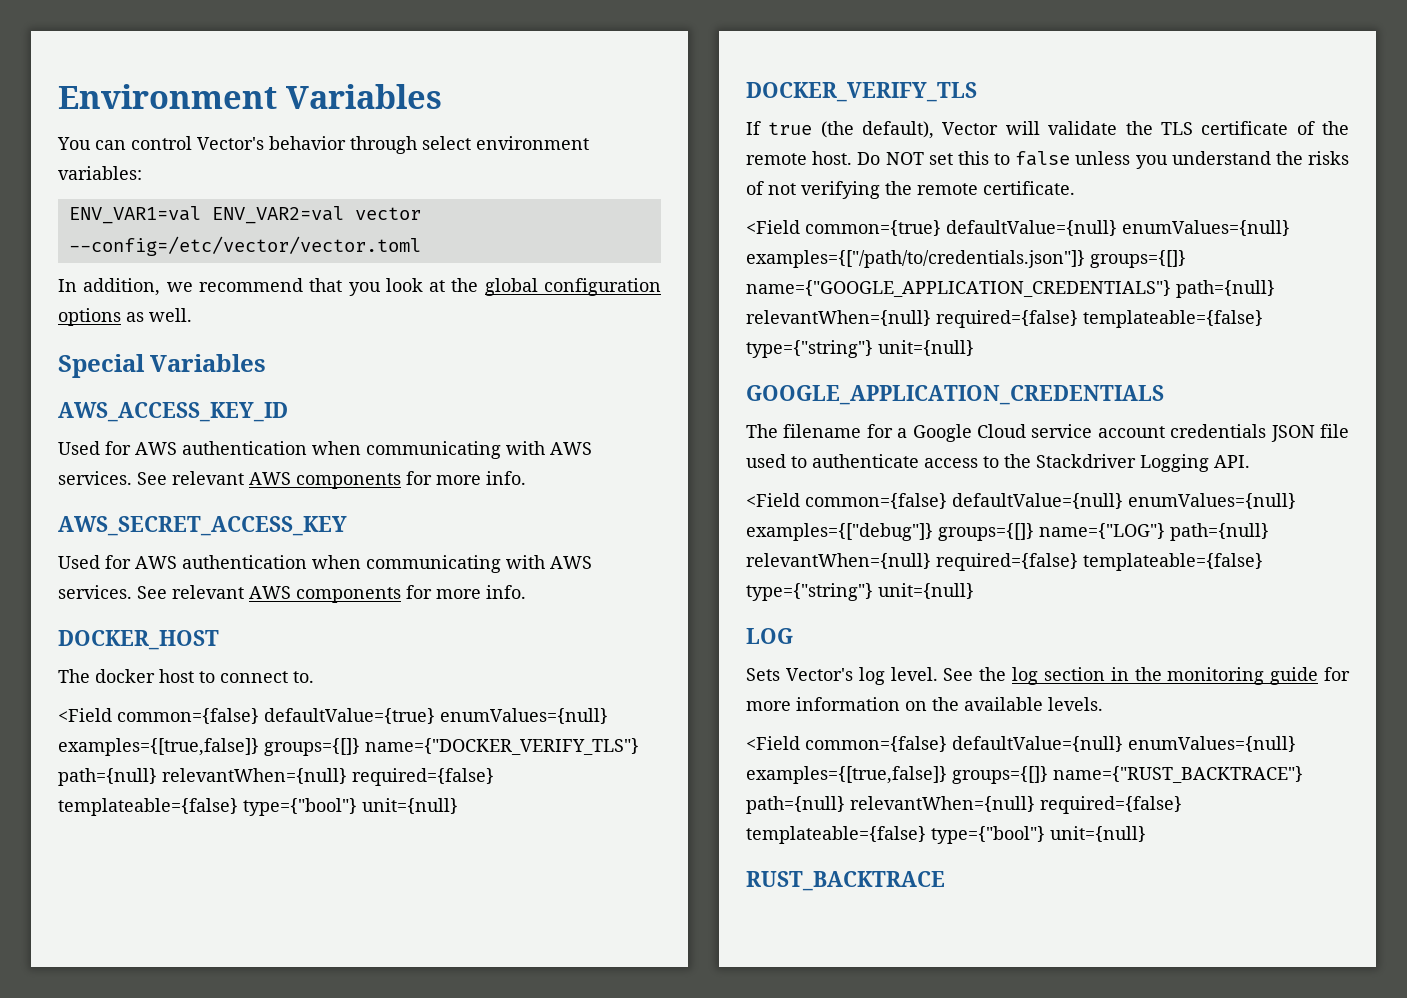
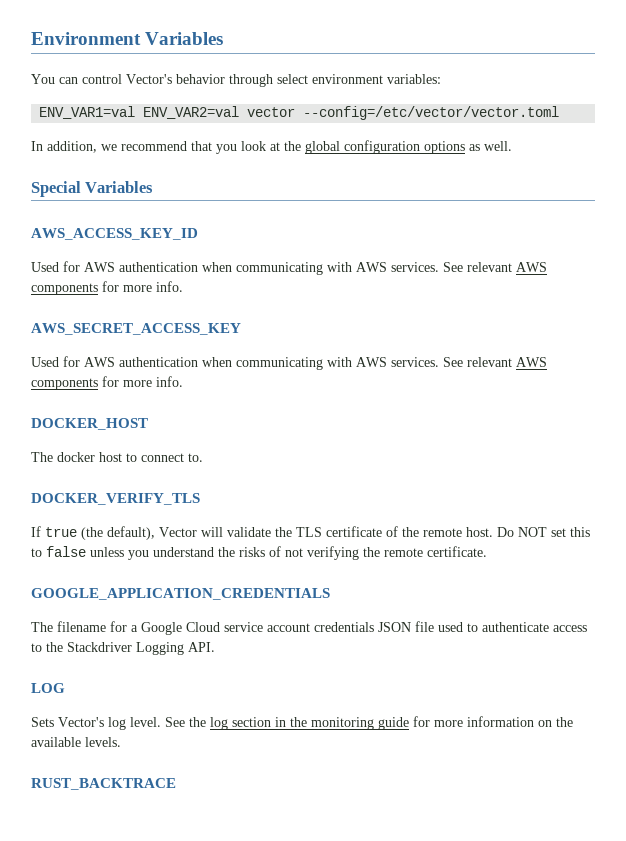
- <Field common={false} defaultValue={true} enumValues={null} examples={[true,false]} groups={[]} name={"DOCKER_VERIFY_TLS"} path={null} relevantWhen={null} required={false} templateable={false} type={"bool"} unit={null}
- <Field common={true} defaultValue={null} enumValues={null} examples={["/path/to/credentials.json"]} groups={[]} name={"GOOGLE_APPLICATION_CREDENTIALS"} path={null} relevantWhen={null} required={false} templateable={false} type={"string"} unit={null}
- <Field common={false} defaultValue={null} enumValues={null} examples={["debug"]} groups={[]} name={"LOG"} path={null} relevantWhen={null} required={false} templateable={false} type={"string"} unit={null}
- <Field common={false} defaultValue={null} enumValues={null} examples={[true,false]} groups={[]} name={"RUST_BACKTRACE"} path={null} relevantWhen={null} required={false} templateable={false} type={"bool"} unit={null}

